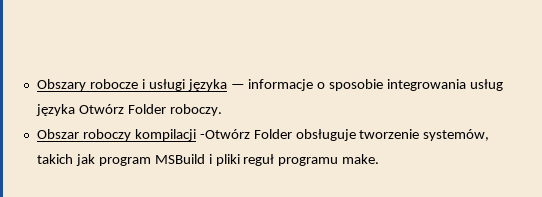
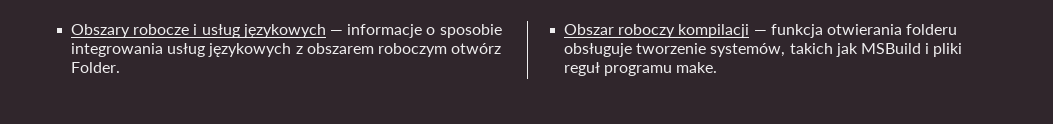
- Obszary robocze i usługi języka — informacje o sposobie integrowania usług języka Otwórz Folder roboczy.
+ Obszary robocze i usług językowych — informacje o sposobie integrowania usług językowych z obszarem roboczym otwórz Folder.
- Obszar roboczy kompilacji -Otwórz Folder obsługuje tworzenie systemów, takich jak program MSBuild i pliki reguł programu make.
+ Obszar roboczy kompilacji — funkcja otwierania folderu obsługuje tworzenie systemów, takich jak MSBuild i pliki reguł programu make.

